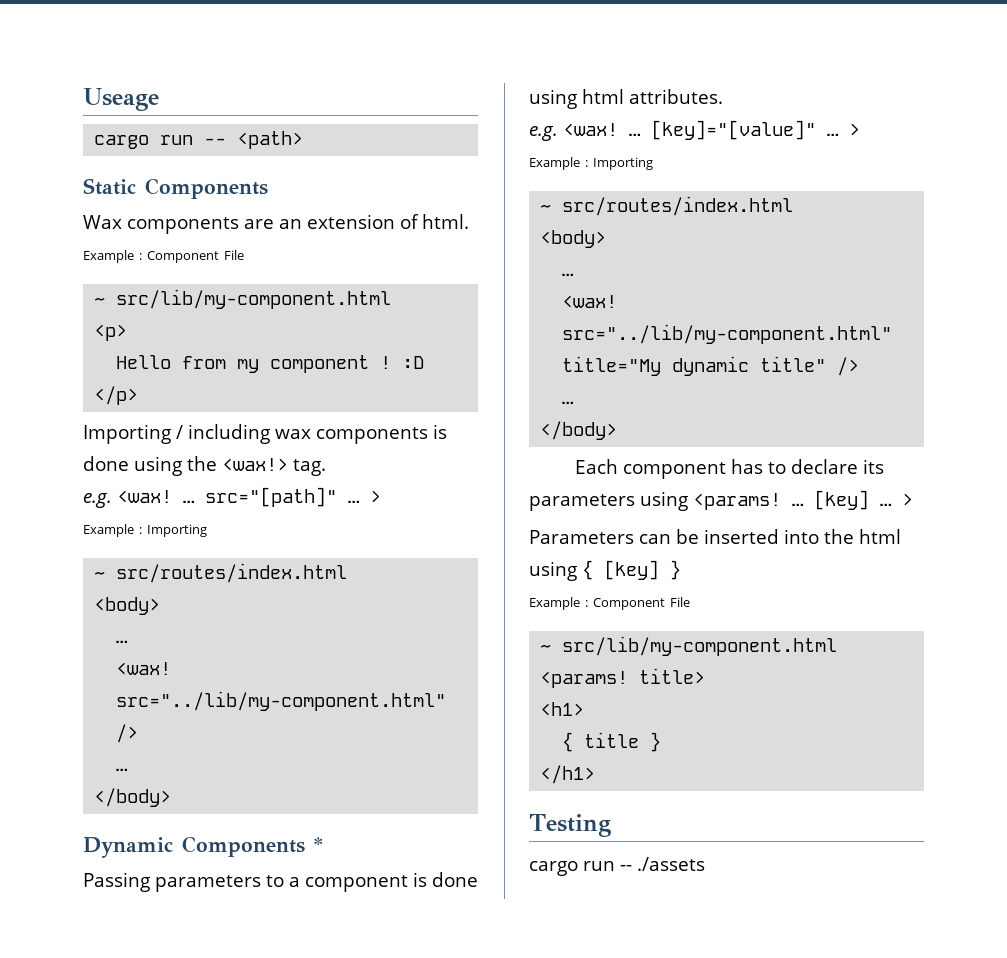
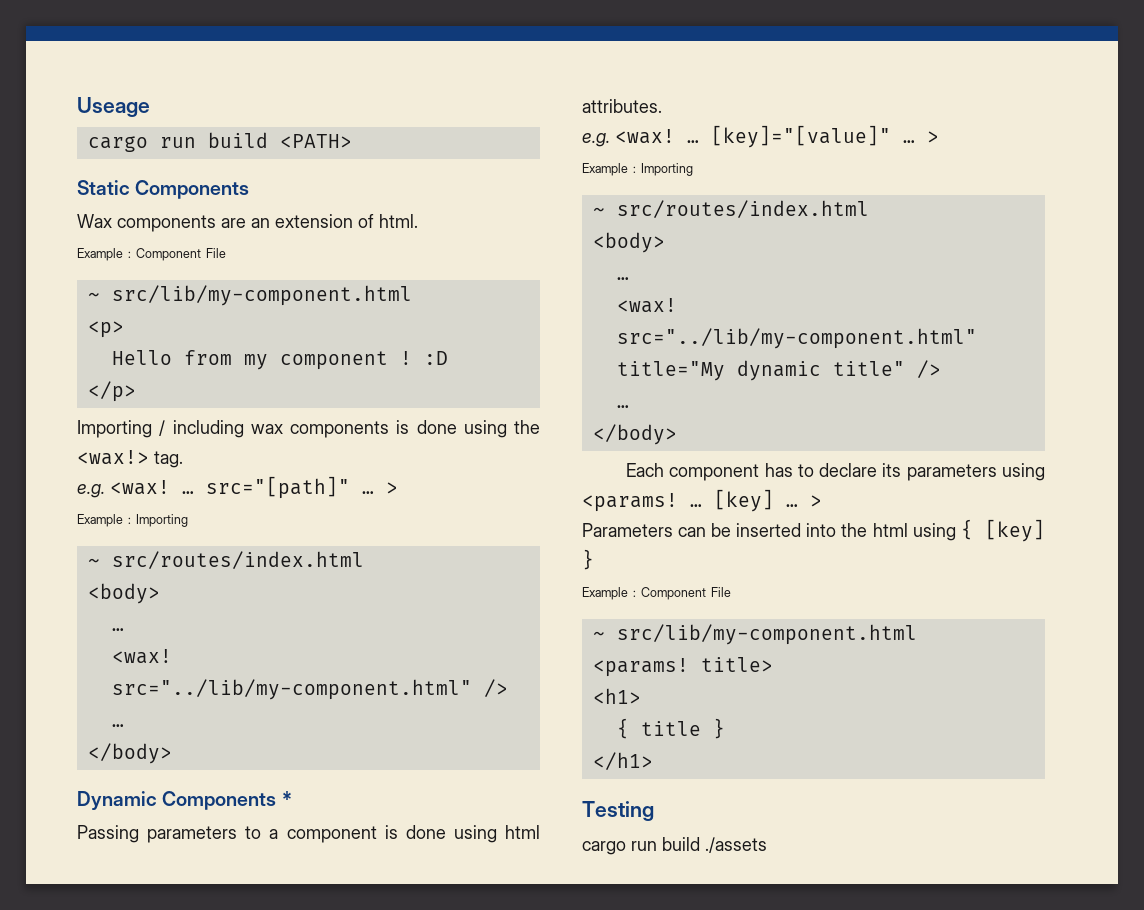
- cargo run -- <path>
+ cargo run build <PATH>
- cargo run -- ./assets
+ cargo run build ./assets

